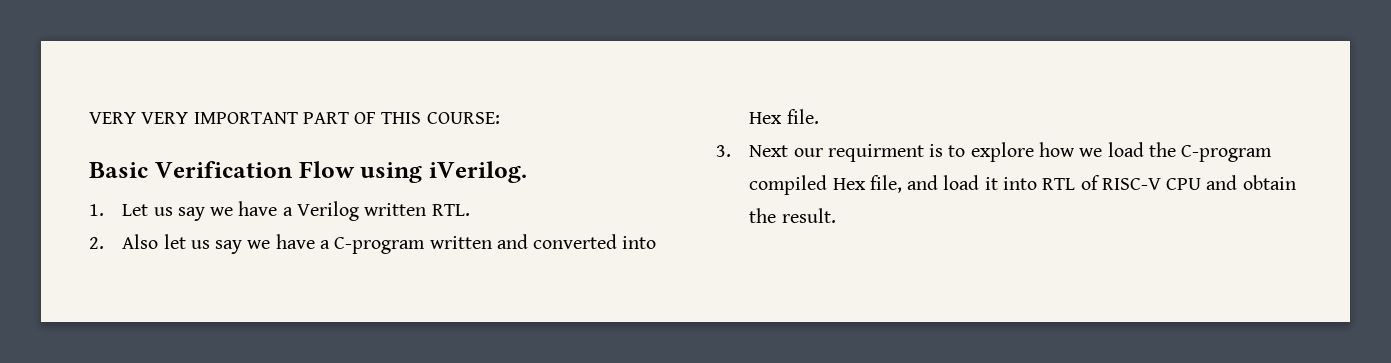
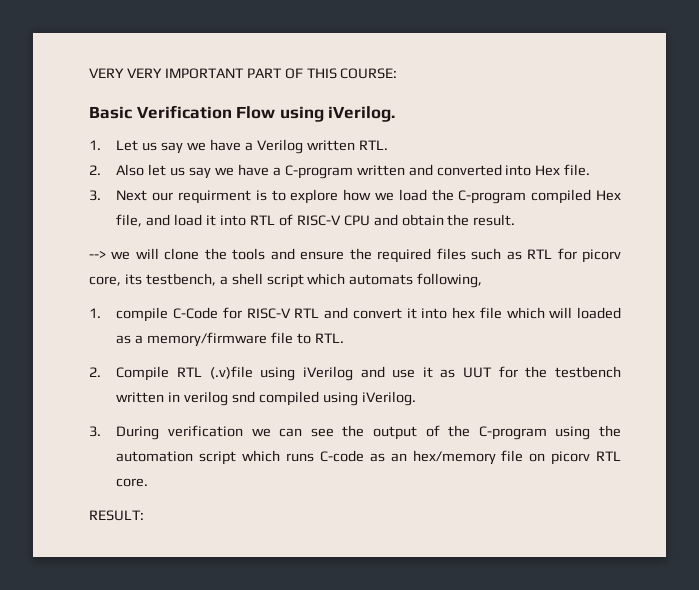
+ --> we will clone the tools and ensure the required files such as RTL for picorv core, its testbench, a shell script which automats following,
+ 1. compile C-Code for RISC-V RTL and convert it into hex file which will loaded as a memory/firmware file to RTL.
+ 2. Compile RTL (.v)file using iVerilog and use it as UUT for the testbench written in verilog snd compiled using iVerilog.
+ 3. During verification we can see the output of the C-program using the automation script which runs C-code as an hex/memory file on picorv RTL core.
+ RESULT:

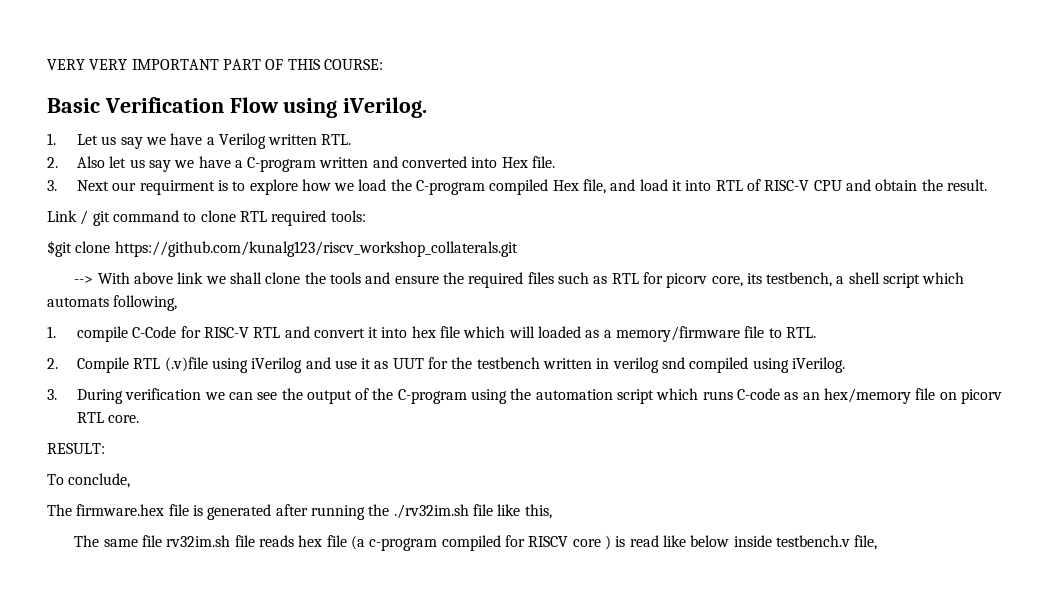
- --> we will clone the tools and ensure the required files such as RTL for picorv core, its testbench, a shell script which automats following,
+ Link / git command to clone RTL required tools:
+ $git clone https://github.com/kunalg123/riscv_workshop_collaterals.git
+ --> With above link we shall clone the tools and ensure the required files such as RTL for picorv core, its testbench, a shell script which automats following,
+ To conclude,
+ The firmware.hex file is generated after running the ./rv32im.sh file like this,
+ The same file rv32im.sh file reads hex file (a c-program compiled for RISCV core ) is read like below inside testbench.v file,

